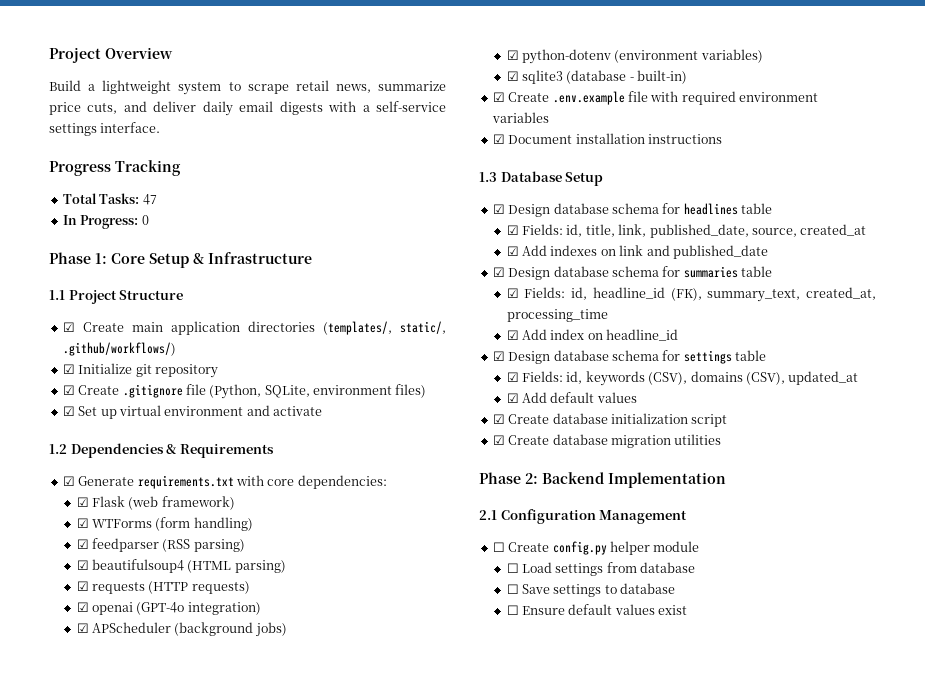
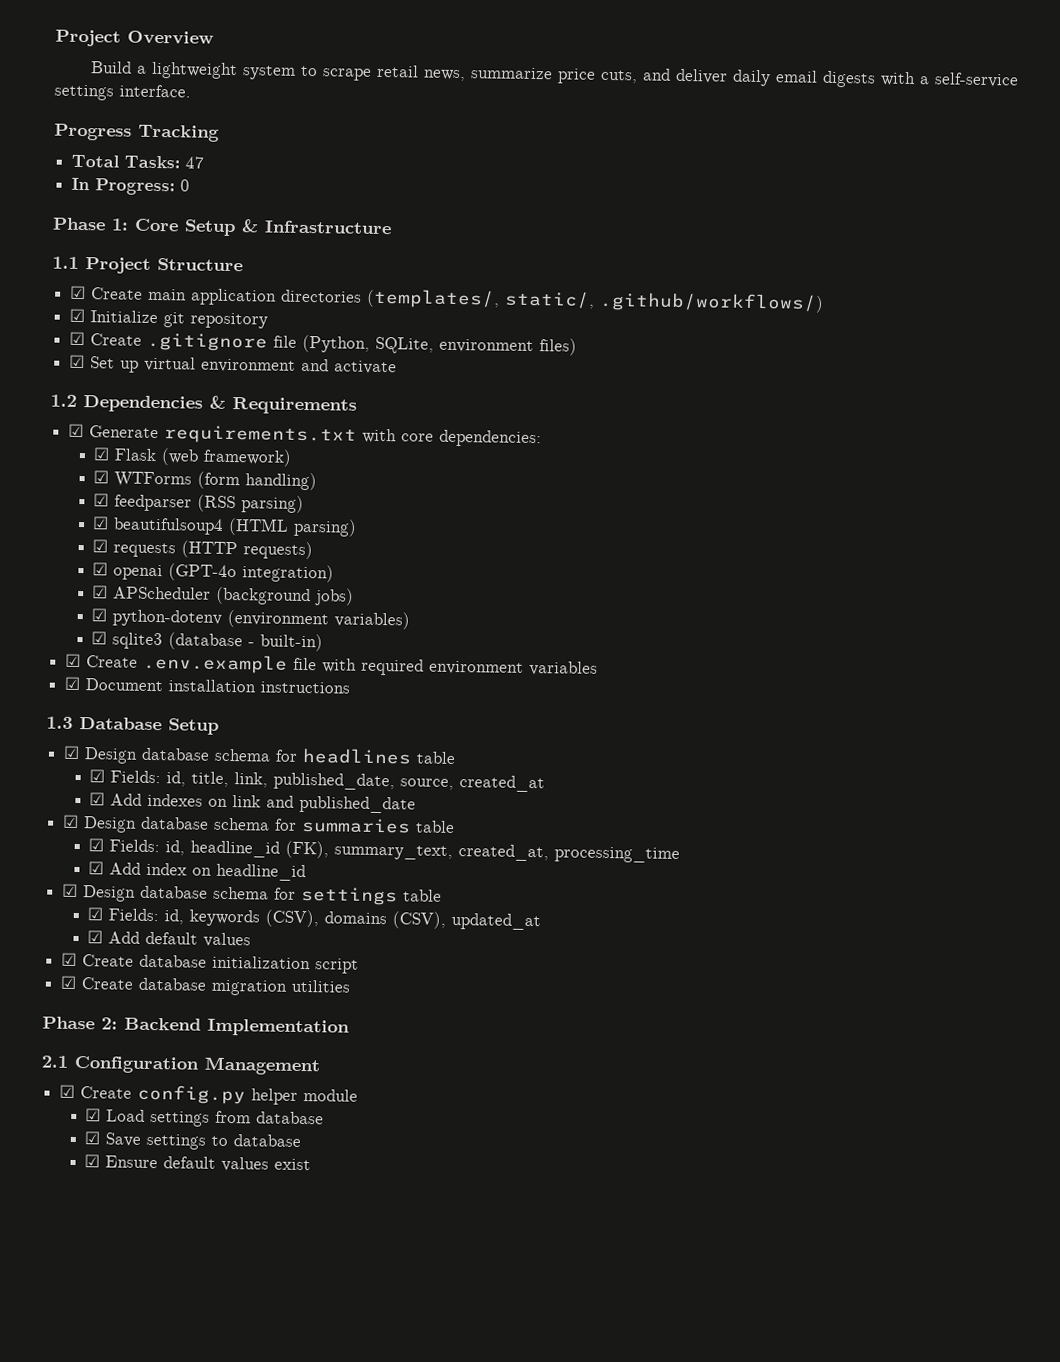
- ☐ Create config.py helper module
+ ☑ Create config.py helper module
- ☐ Load settings from database
+ ☑ Load settings from database
- ☐ Save settings to database
+ ☑ Save settings to database
- ☐ Ensure default values exist
+ ☑ Ensure default values exist

